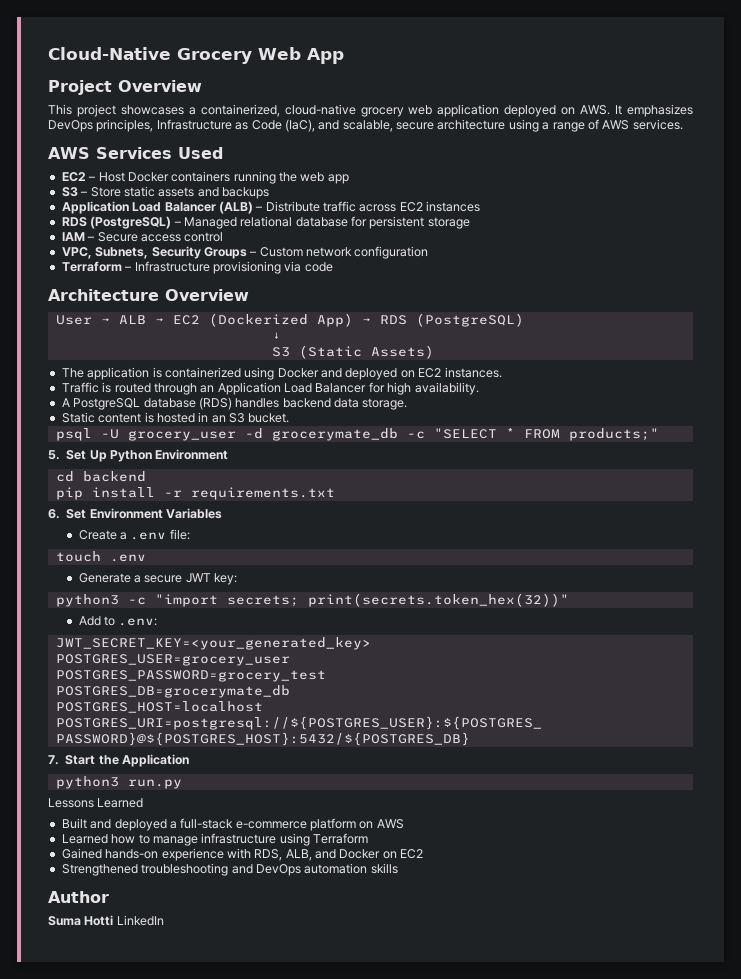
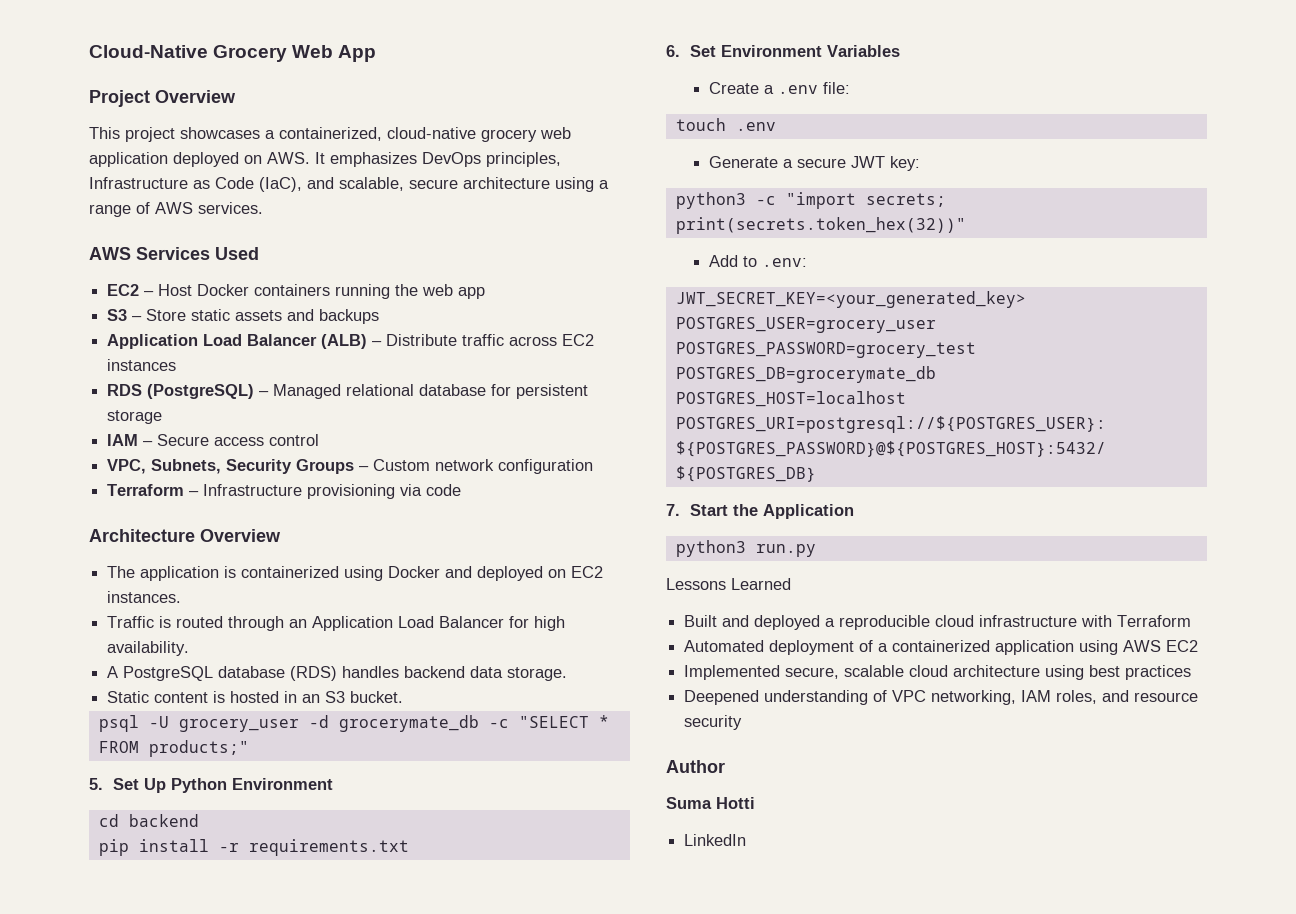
- User → ALB → EC2 (Dockerized App) → RDS (PostgreSQL)
- ↓
- S3 (Static Assets)
- Built and deployed a full-stack e-commerce platform on AWS
- Learned how to manage infrastructure using Terraform
- Gained hands-on experience with RDS, ALB, and Docker on EC2
- Strengthened troubleshooting and DevOps automation skills
+ Built and deployed a reproducible cloud infrastructure with Terraform
+ Automated deployment of a containerized application using AWS EC2
+ Implemented secure, scalable cloud architecture using best practices
+ Deepened understanding of VPC networking, IAM roles, and resource security
- Suma Hotti LinkedIn
+ Suma Hotti
+ LinkedIn

